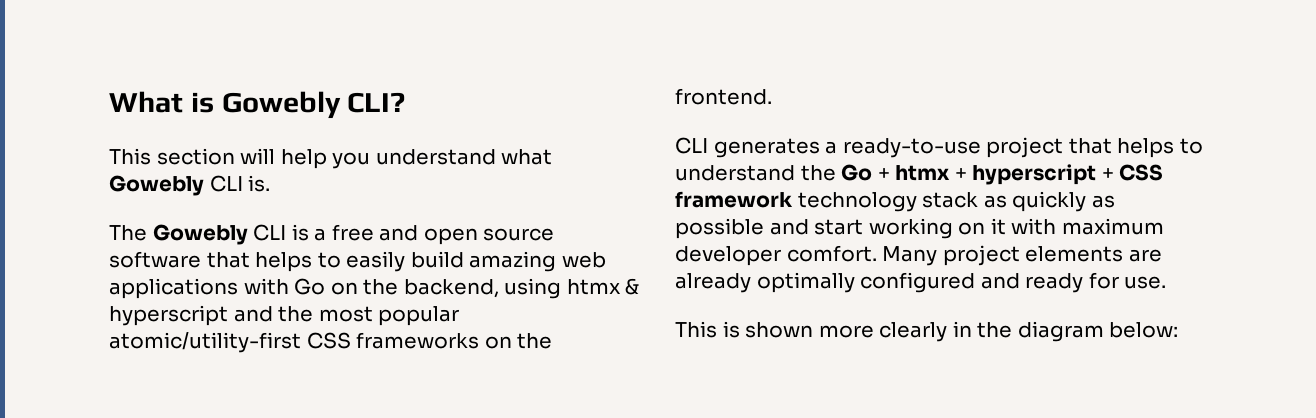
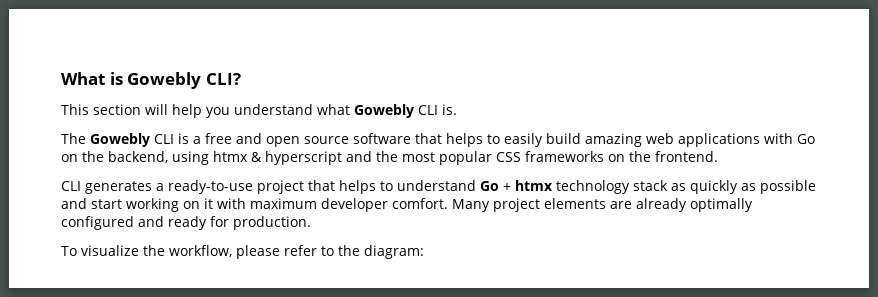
- The Gowebly CLI is a free and open source software that helps to easily build amazing web applications with Go on the backend, using htmx & hyperscript and the most popular atomic/utility-first CSS frameworks on the frontend.
+ The Gowebly CLI is a free and open source software that helps to easily build amazing web applications with Go on the backend, using htmx & hyperscript and the most popular CSS frameworks on the frontend.
- CLI generates a ready-to-use project that helps to understand the Go + htmx + hyperscript + CSS framework technology stack as quickly as possible and start working on it with maximum developer comfort.
+ CLI generates a ready-to-use project that helps to understand Go + htmx technology stack as quickly as possible and start working on it with maximum developer comfort.
- Many project elements are already optimally configured and ready for use.
- This is shown more clearly in the diagram below:
+ Many project elements are already optimally configured and ready for production.
+ To visualize the workflow, please refer to the diagram:

